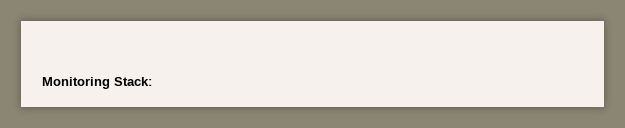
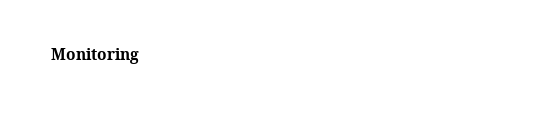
- Monitoring Stack:
+ Monitoring

